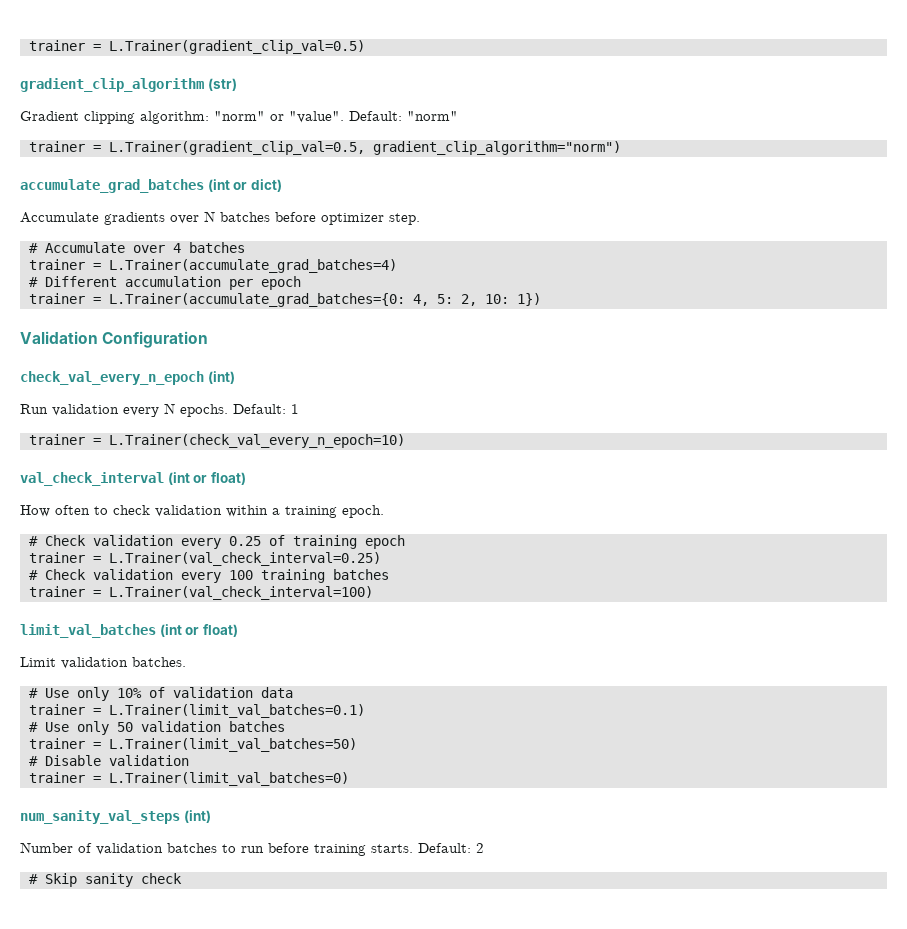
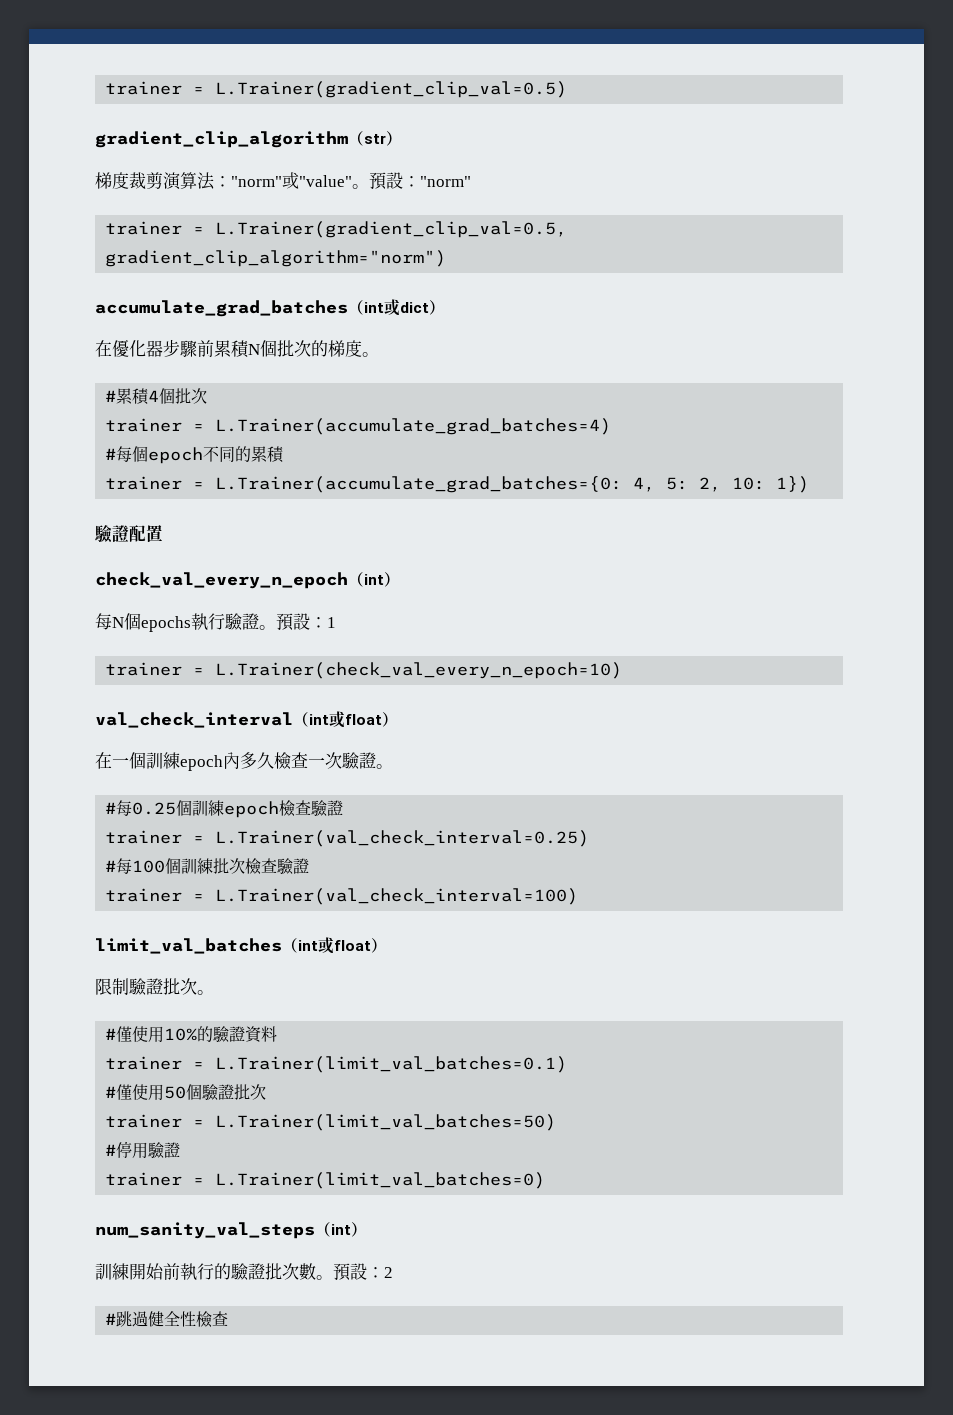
- gradient_clip_algorithm (str)
- Gradient clipping algorithm: "norm" or "value". Default: "norm"
+ gradient_clip_algorithm（str）
+ 梯度裁剪演算法："norm"或"value"。預設："norm"
- accumulate_grad_batches (int or dict)
- Accumulate gradients over N batches before optimizer step.
- # Accumulate over 4 batches
+ accumulate_grad_batches（int或dict）
+ 在優化器步驟前累積N個批次的梯度。
+ #累積4個批次
- # Different accumulation per epoch
+ #每個epoch不同的累積
- Validation Configuration
+ 驗證配置
- check_val_every_n_epoch (int)
- Run validation every N epochs. Default: 1
+ check_val_every_n_epoch（int）
+ 每N個epochs執行驗證。預設：1
- val_check_interval (int or float)
- How often to check validation within a training epoch.
- # Check validation every 0.25 of training epoch
+ val_check_interval（int或float）
+ 在一個訓練epoch內多久檢查一次驗證。
+ #每0.25個訓練epoch檢查驗證
- # Check validation every 100 training batches
+ #每100個訓練批次檢查驗證
  trainer = L.Trainer(val_check_interval=100)
- limit_val_batches (int or float)
- Limit validation batches.
- # Use only 10% of validation data
+ limit_val_batches（int或float）
+ 限制驗證批次。
+ #僅使用10%的驗證資料
- # Use only 50 validation batches
+ #僅使用50個驗證批次
- # Disable validation
+ #停用驗證
- num_sanity_val_steps (int)
- Number of validation batches to run before training starts. Default: 2
+ num_sanity_val_steps（int）
+ 訓練開始前執行的驗證批次數。預設：2
- # Skip sanity check
+ #跳過健全性檢查

